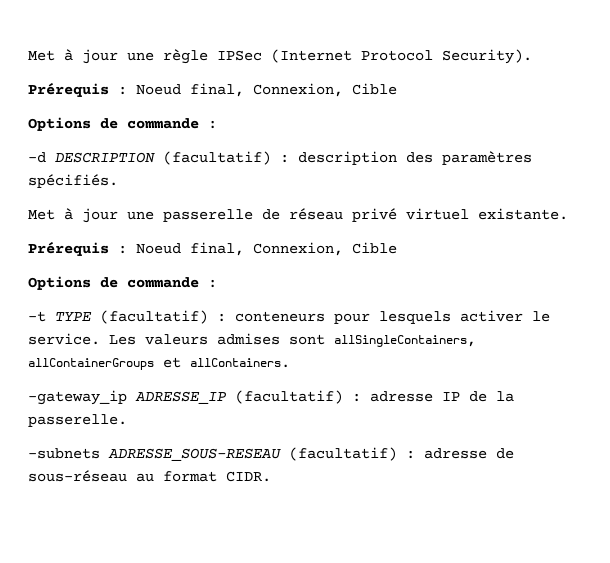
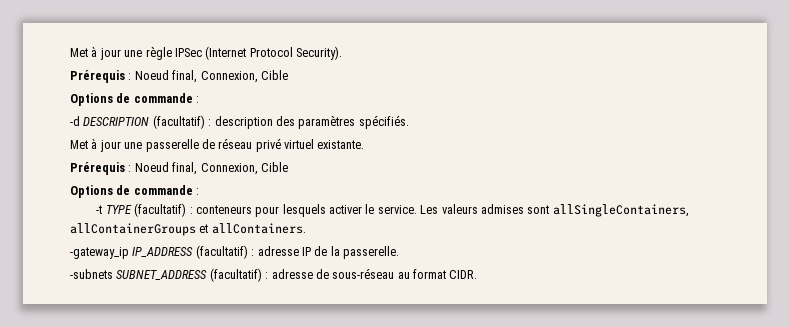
- -gateway_ip ADRESSE_IP (facultatif) : adresse IP de la passerelle.
+ -gateway_ip IP_ADDRESS (facultatif) : adresse IP de la passerelle.
- -subnets ADRESSE_SOUS-RESEAU (facultatif) : adresse de sous-réseau au format CIDR.
+ -subnets SUBNET_ADDRESS (facultatif) : adresse de sous-réseau au format CIDR.

